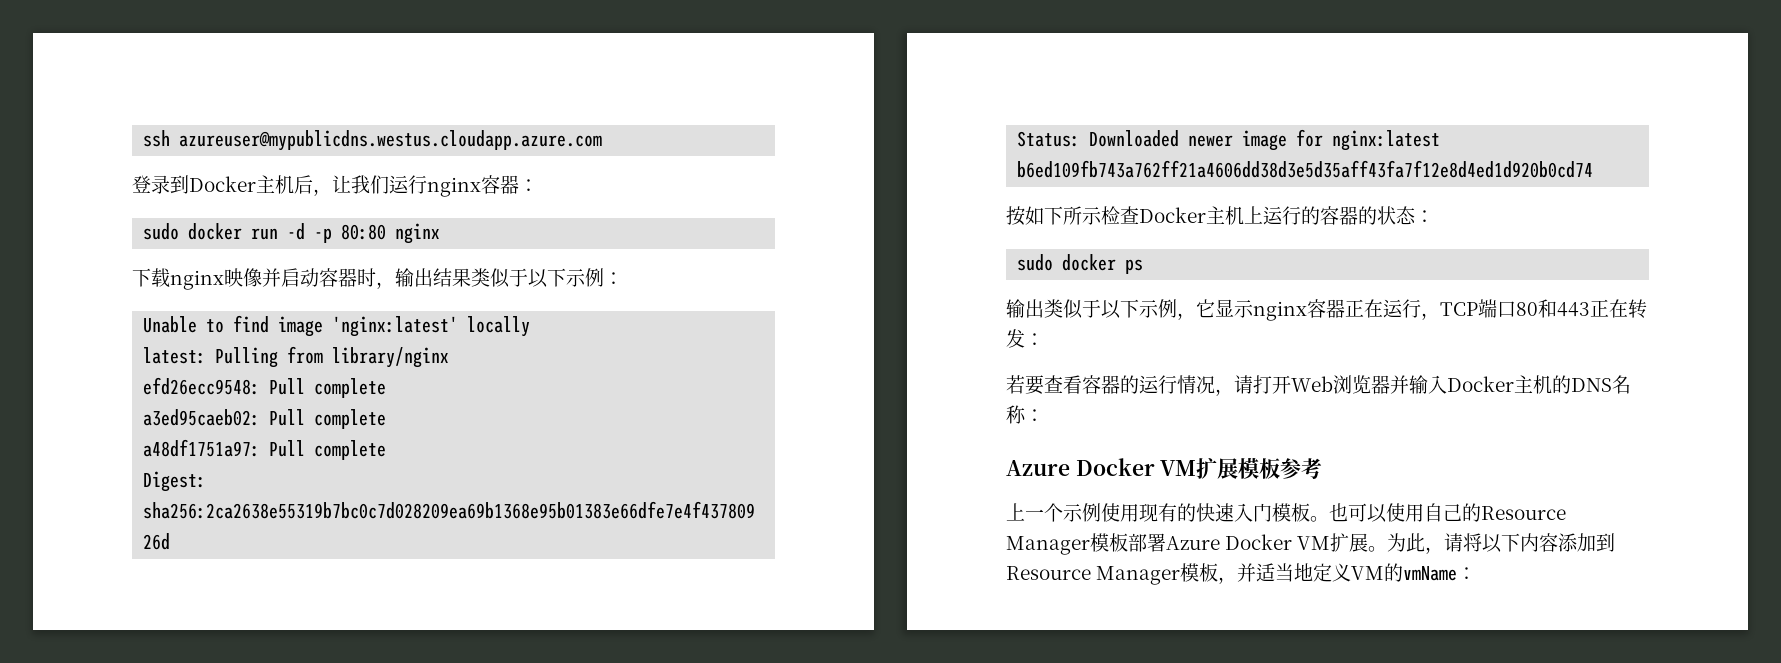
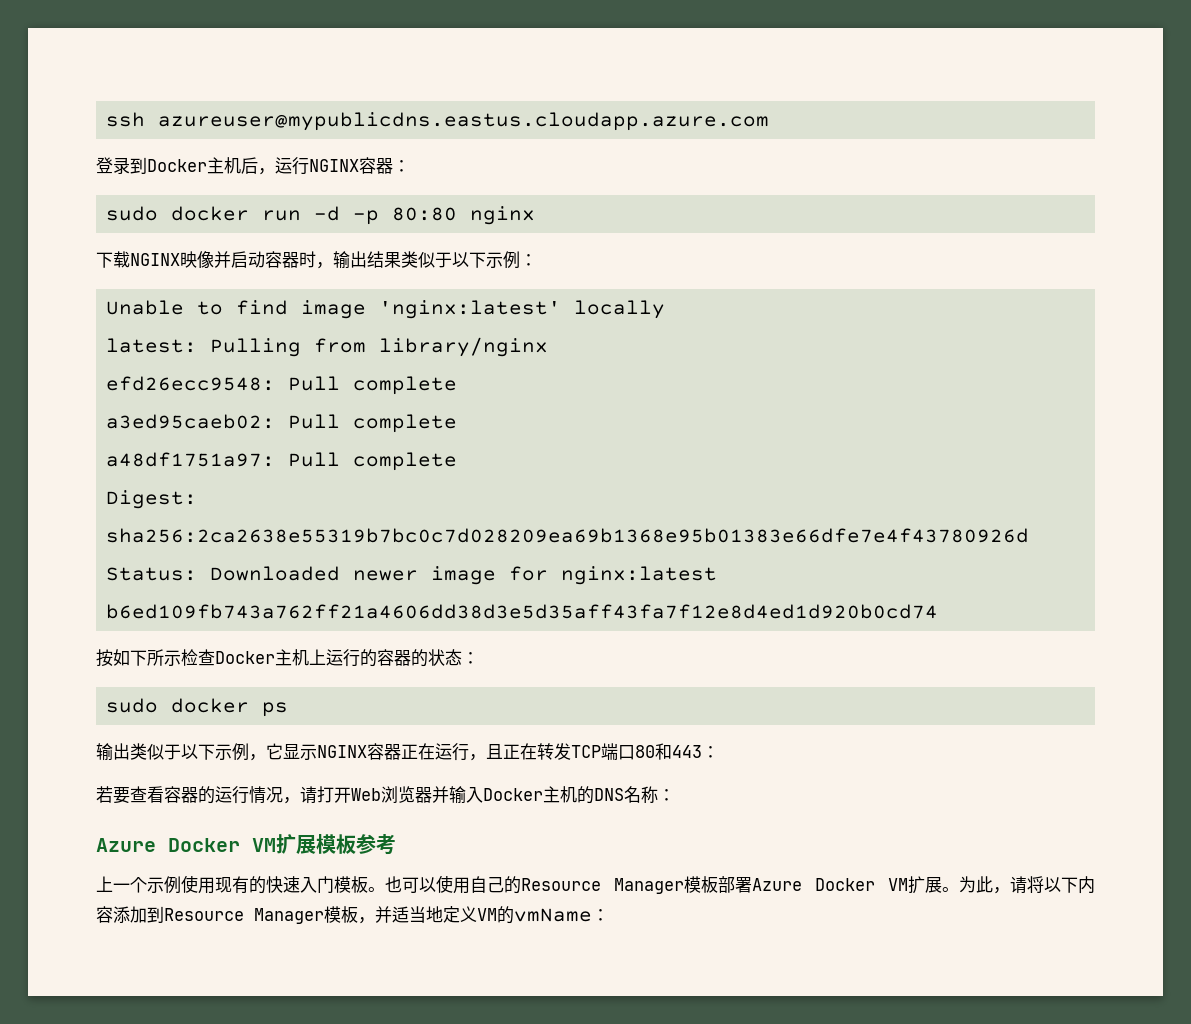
- ssh azureuser@mypublicdns.westus.cloudapp.azure.com
+ ssh azureuser@mypublicdns.eastus.cloudapp.azure.com
- 登录到Docker主机后，让我们运行nginx容器：
+ 登录到Docker主机后，运行NGINX容器：
- 下载nginx映像并启动容器时，输出结果类似于以下示例：
+ 下载NGINX映像并启动容器时，输出结果类似于以下示例：
- 输出类似于以下示例，它显示nginx容器正在运行，TCP端口80和443正在转发：
+ 输出类似于以下示例，它显示NGINX容器正在运行，且正在转发TCP端口80和443：

